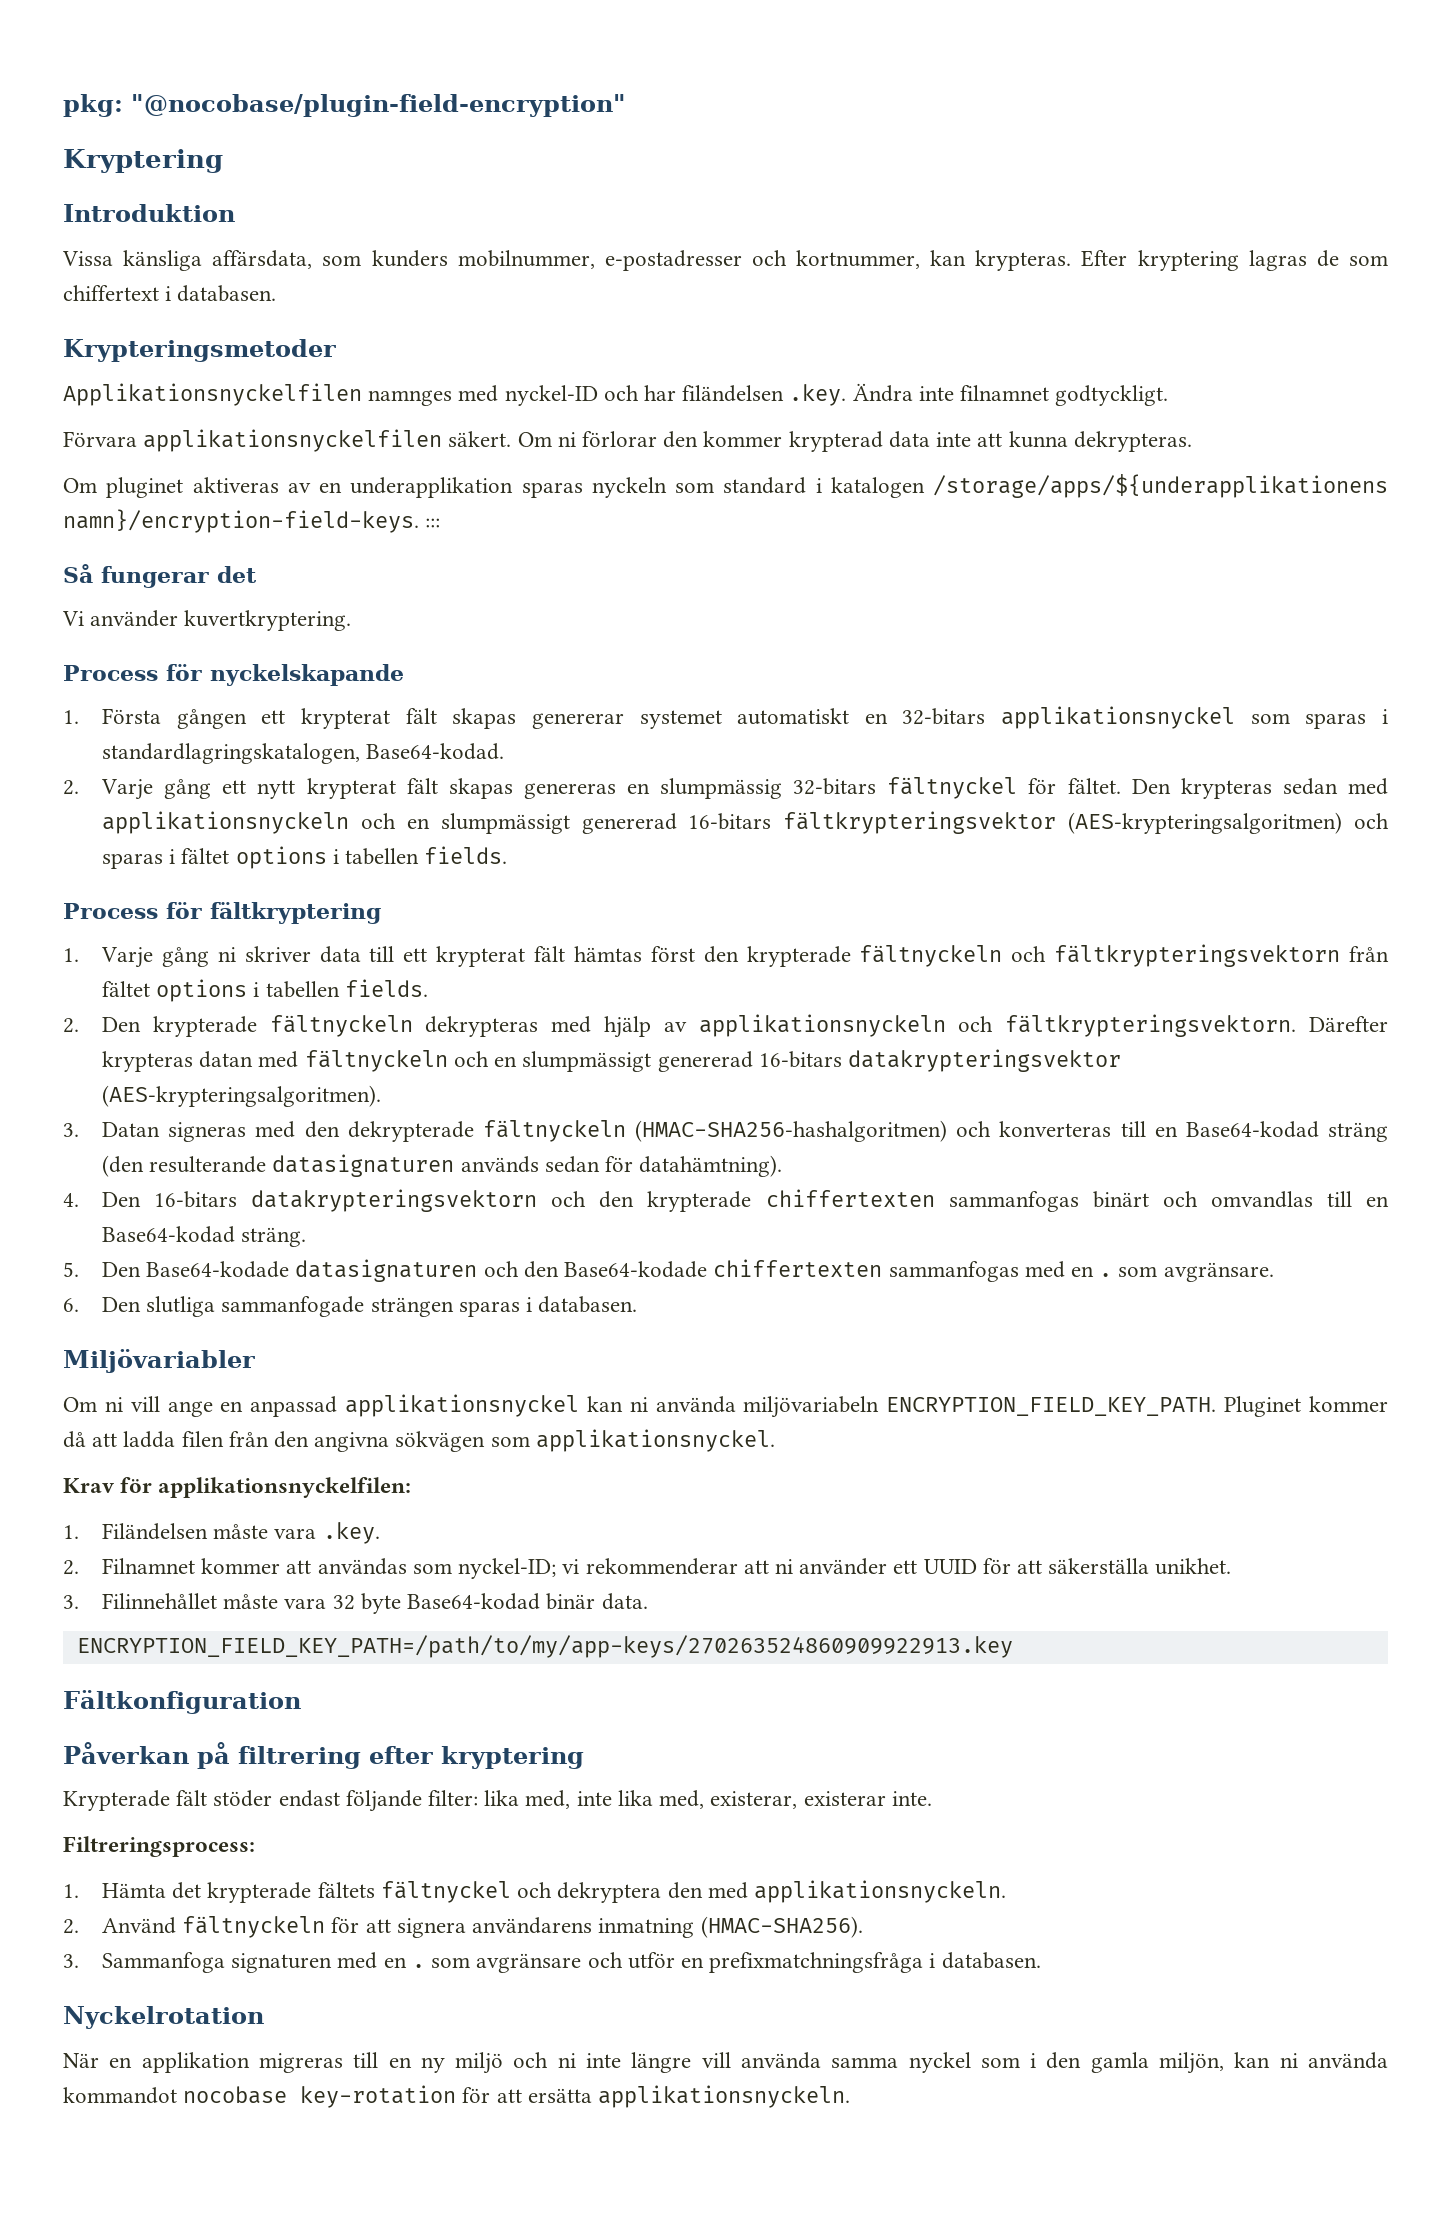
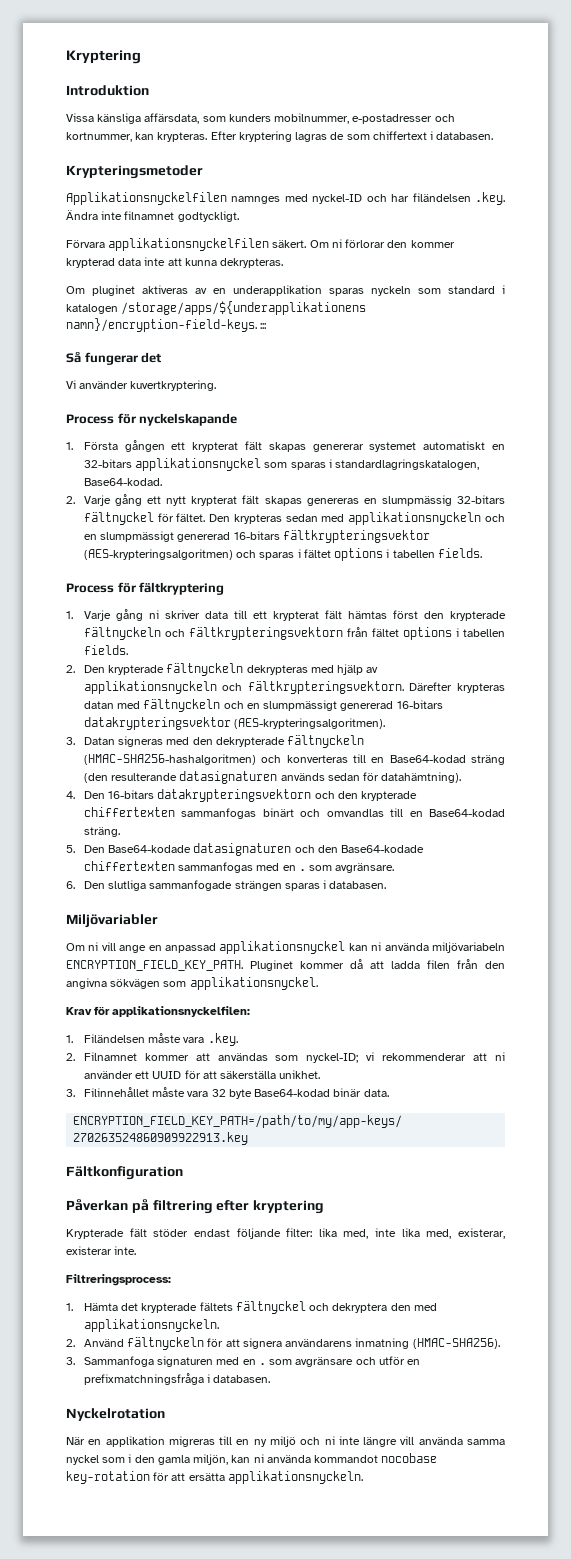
- pkg: "@nocobase/plugin-field-encryption"

